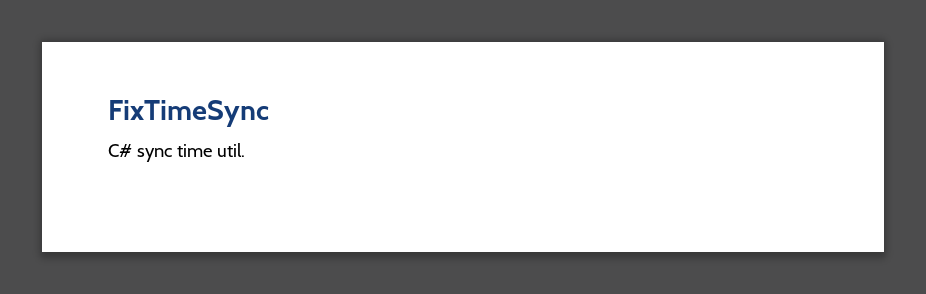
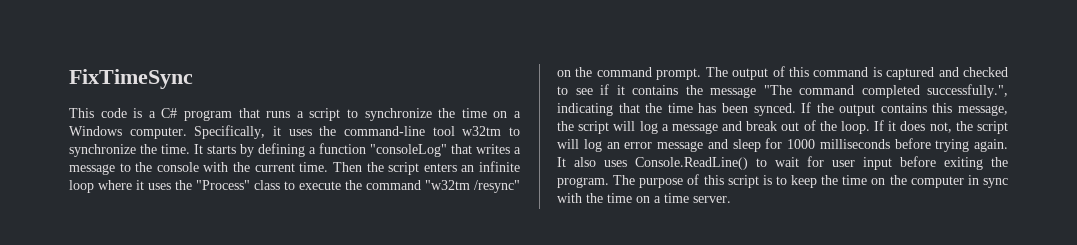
- C# sync time util.
+ This code is a C# program that runs a script to synchronize the time on a Windows computer. Specifically, it uses the command-line tool w32tm to synchronize the time. It starts by defining a function "consoleLog" that writes a message to the console with the current time. Then the script enters an infinite loop where it uses the "Process" class to execute the command "w32tm /resync" on the command prompt. The output of this command is captured and checked to see if it contains the message "The command completed successfully.", indicating that the time has been synced. If the output contains this message, the script will log a message and break out of the loop. If it does not, the script will log an error message and sleep for 1000 milliseconds before trying again. It also uses Console.ReadLine() to wait for user input before exiting the program. The purpose of this script is to keep the time on the computer in sync with the time on a time server.

